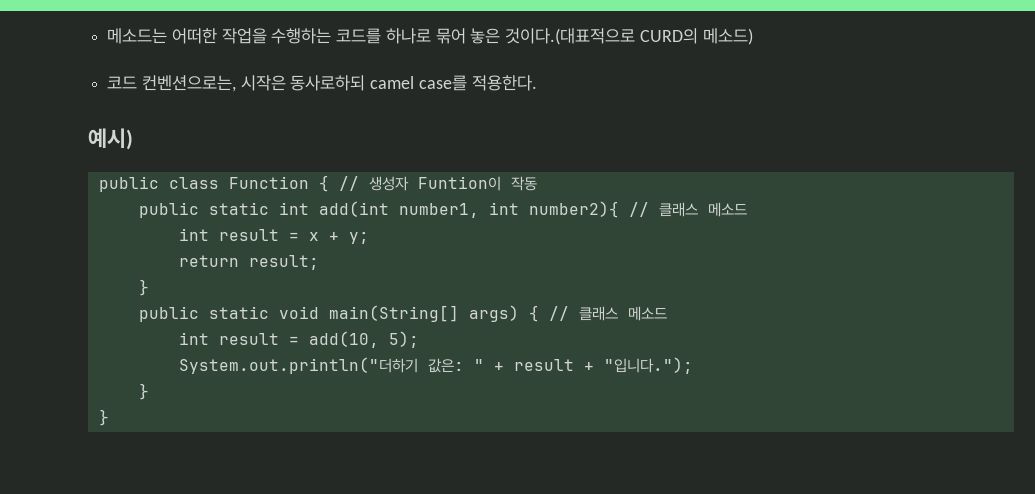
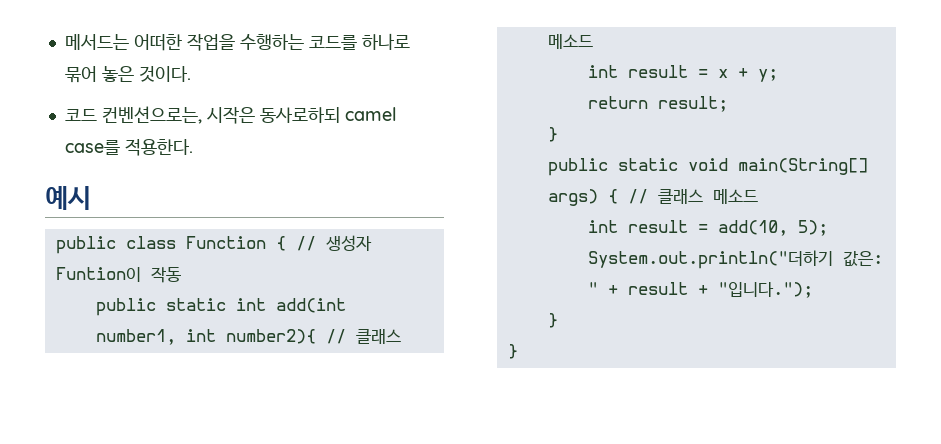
- 메소드는 어떠한 작업을 수행하는 코드를 하나로 묶어 놓은 것이다.(대표적으로 CURD의 메소드)
+ 메서드는 어떠한 작업을 수행하는 코드를 하나로 묶어 놓은 것이다.
- 예시)
+ 예시

